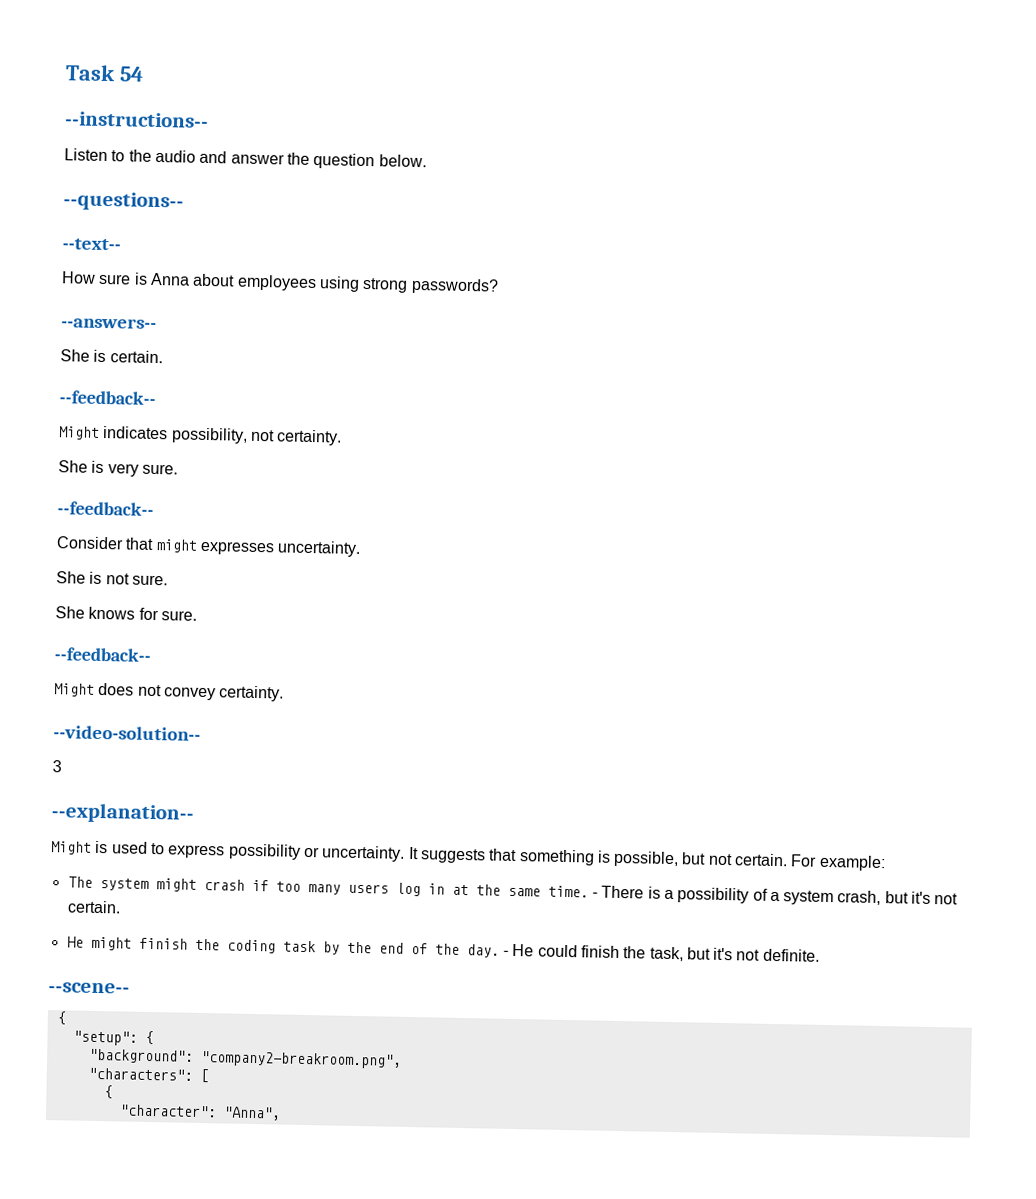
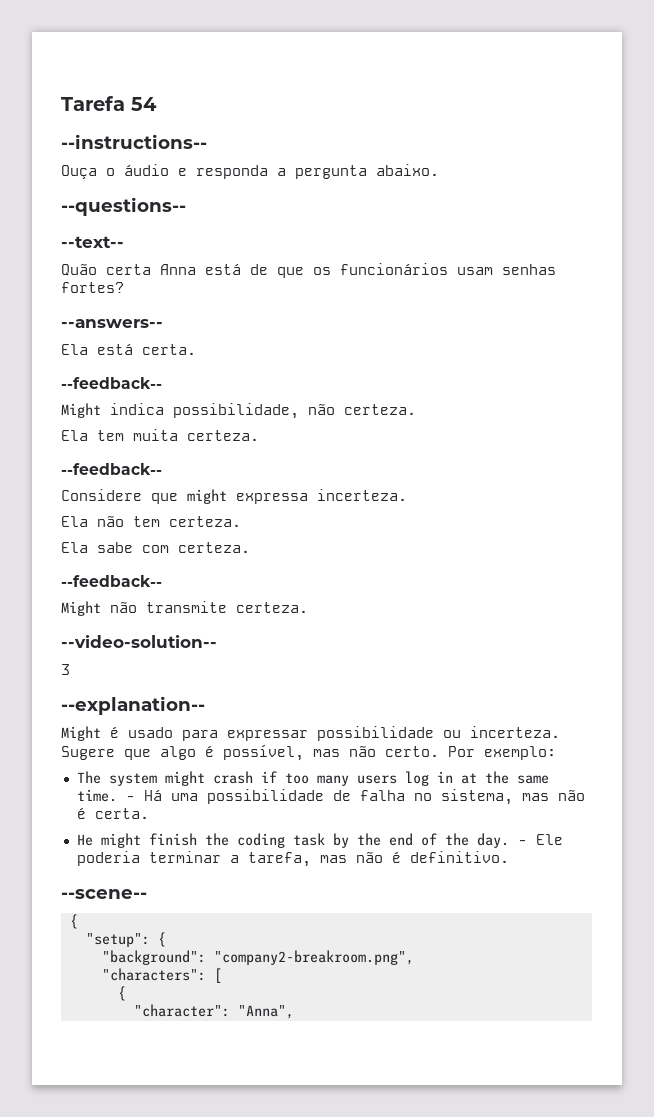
- Task 54
+ Tarefa 54
- Listen to the audio and answer the question below.
+ Ouça o áudio e responda a pergunta abaixo.
  --questions--
  --text--
- How sure is Anna about employees using strong passwords?
+ Quão certa Anna está de que os funcionários usam senhas fortes?
  --answers--
- She is certain.
+ Ela está certa.
  --feedback--
- Might indicates possibility, not certainty.
- She is very sure.
+ Might indica possibilidade, não certeza.
+ Ela tem muita certeza.
  --feedback--
- Consider that might expresses uncertainty.
- She is not sure.
- She knows for sure.
+ Considere que might expressa incerteza.
+ Ela não tem certeza.
+ Ela sabe com certeza.
  --feedback--
- Might does not convey certainty.
+ Might não transmite certeza.
  --video-solution--
  3
  --explanation--
- Might is used to express possibility or uncertainty. It suggests that something is possible, but not certain. For example:
+ Might é usado para expressar possibilidade ou incerteza. Sugere que algo é possível, mas não certo. Por exemplo:
- - There is a possibility of a system crash, but it's not certain.
+ - Há uma possibilidade de falha no sistema, mas não é certa.
- - He could finish the task, but it's not definite.
+ - Ele poderia terminar a tarefa, mas não é definitivo.

